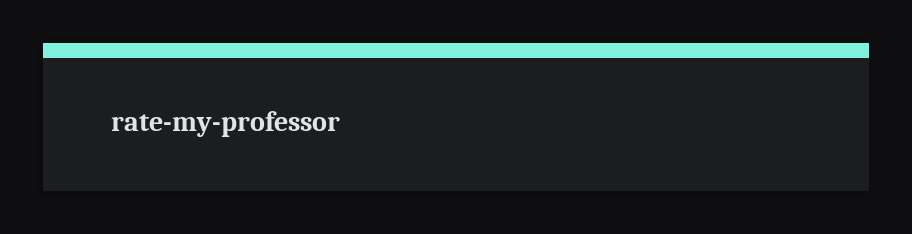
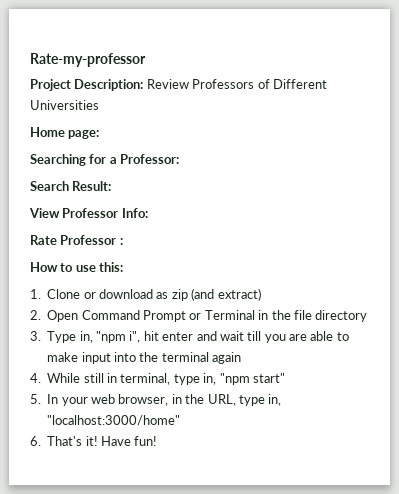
- rate-my-professor
+ Rate-my-professor
+ Project Description: Review Professors of Different Universities
+ Home page:
+ Searching for a Professor:
+ Search Result:
+ View Professor Info:
+ Rate Professor :
+ How to use this:
+ 1. Clone or download as zip (and extract)
+ 2. Open Command Prompt or Terminal in the file directory
+ 3. Type in, "npm i", hit enter and wait till you are able to make input into the terminal again
+ 4. While still in terminal, type in, "npm start"
+ 5. In your web browser, in the URL, type in, "localhost:3000/home"
+ 6. That's it! Have fun!

